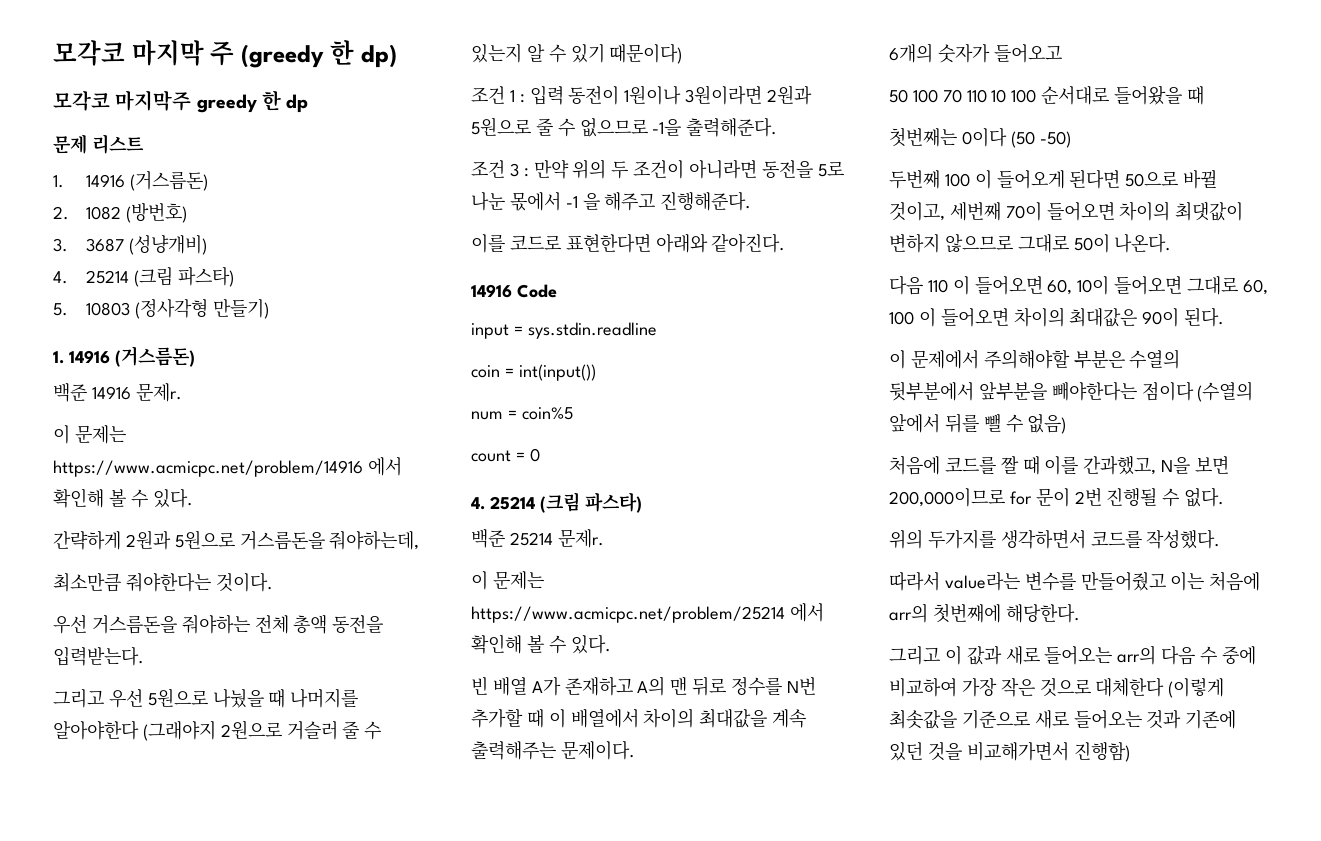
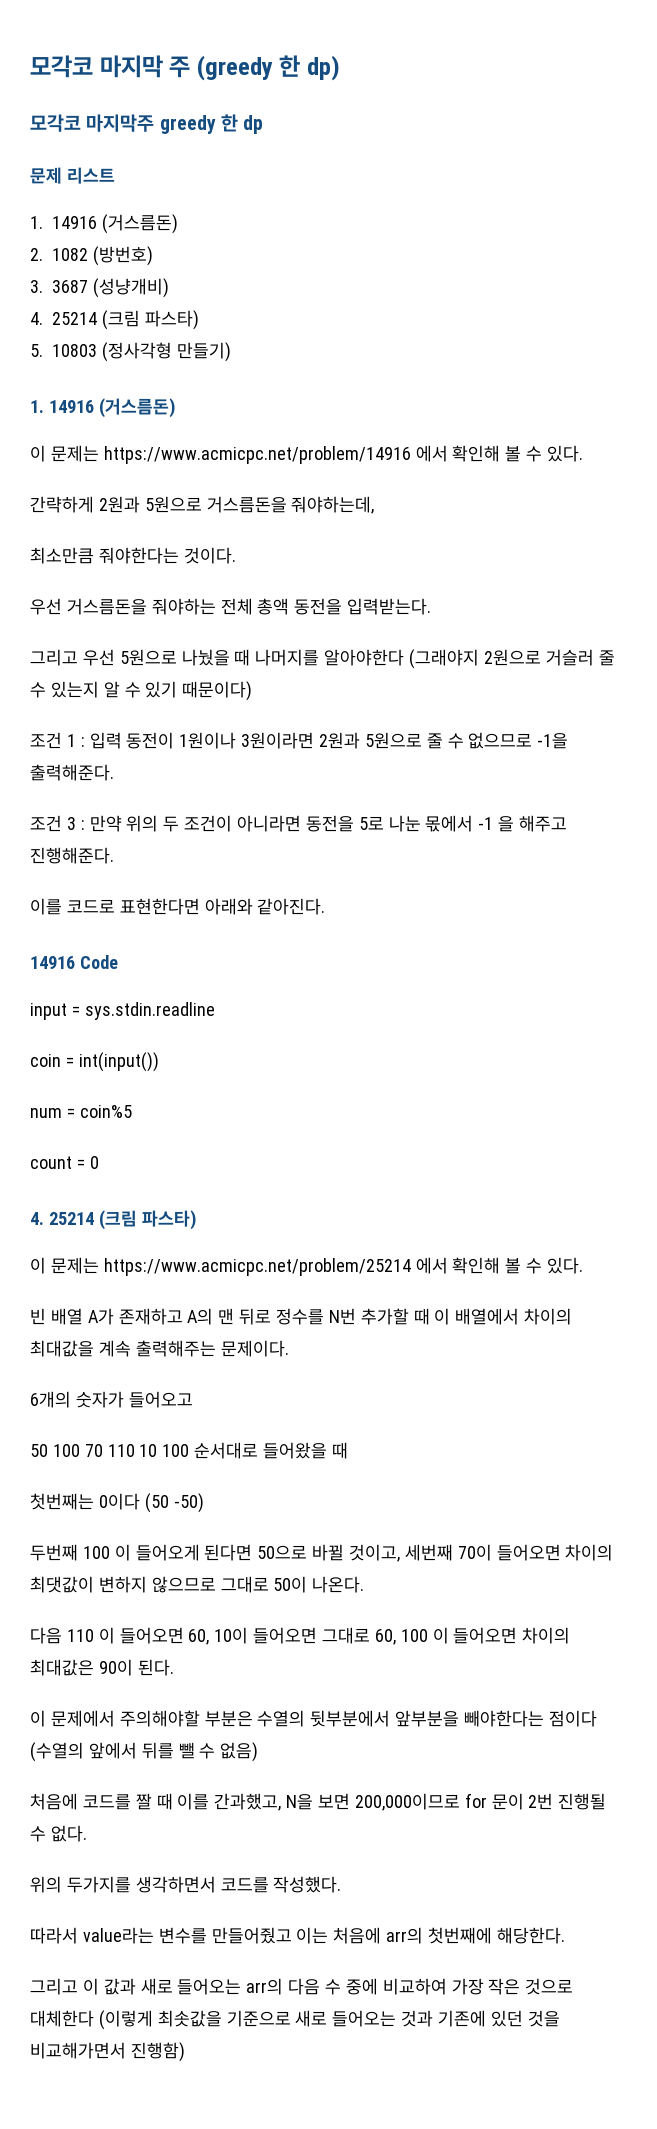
- 백준 14916 문제r.
- 백준 25214 문제r.

